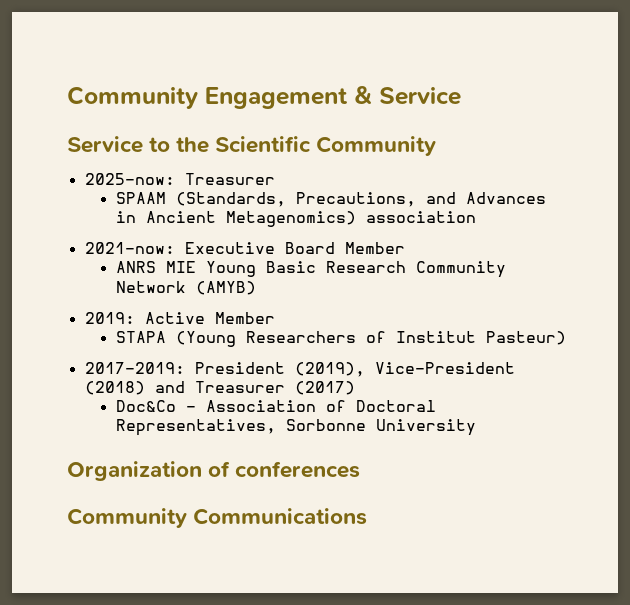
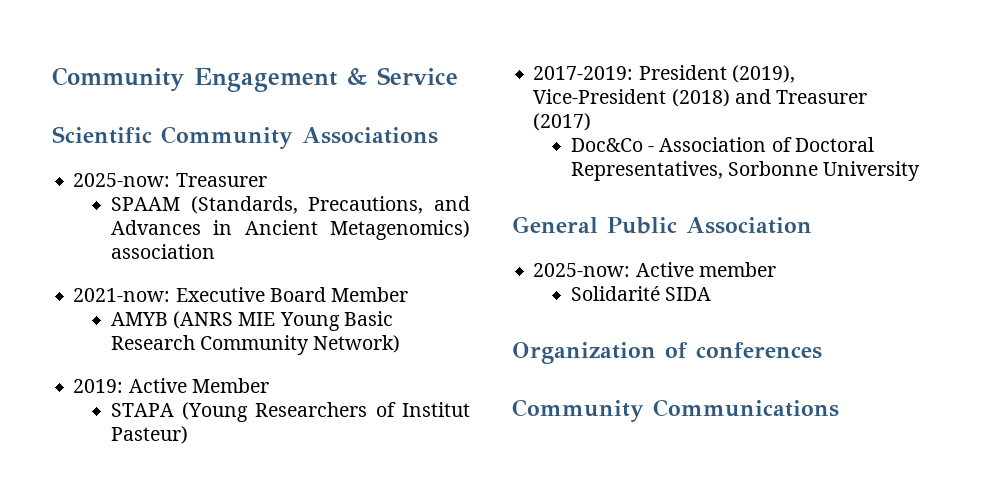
- Service to the Scientific Community
+ Scientific Community Associations
- ANRS MIE Young Basic Research Community Network (AMYB)
+ AMYB (ANRS MIE Young Basic Research Community Network)
+ General Public Association
+ 2025-now: Active member
+ Solidarité SIDA

